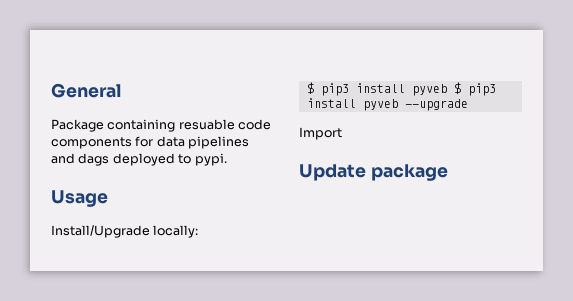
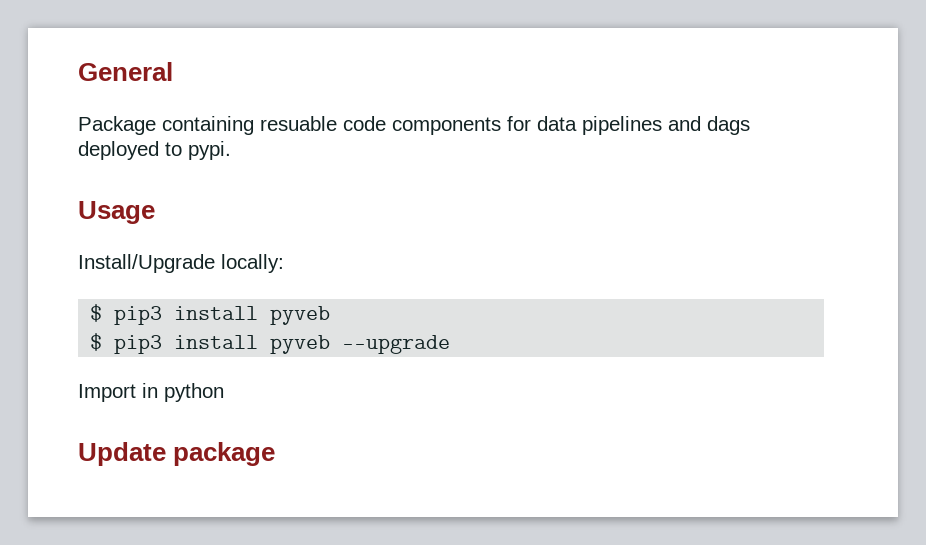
  Install/Upgrade locally:
- $ pip3 install pyveb $ pip3 install pyveb --upgrade
+ $ pip3 install pyveb
+ $ pip3 install pyveb --upgrade
- Import
+ Import in python

